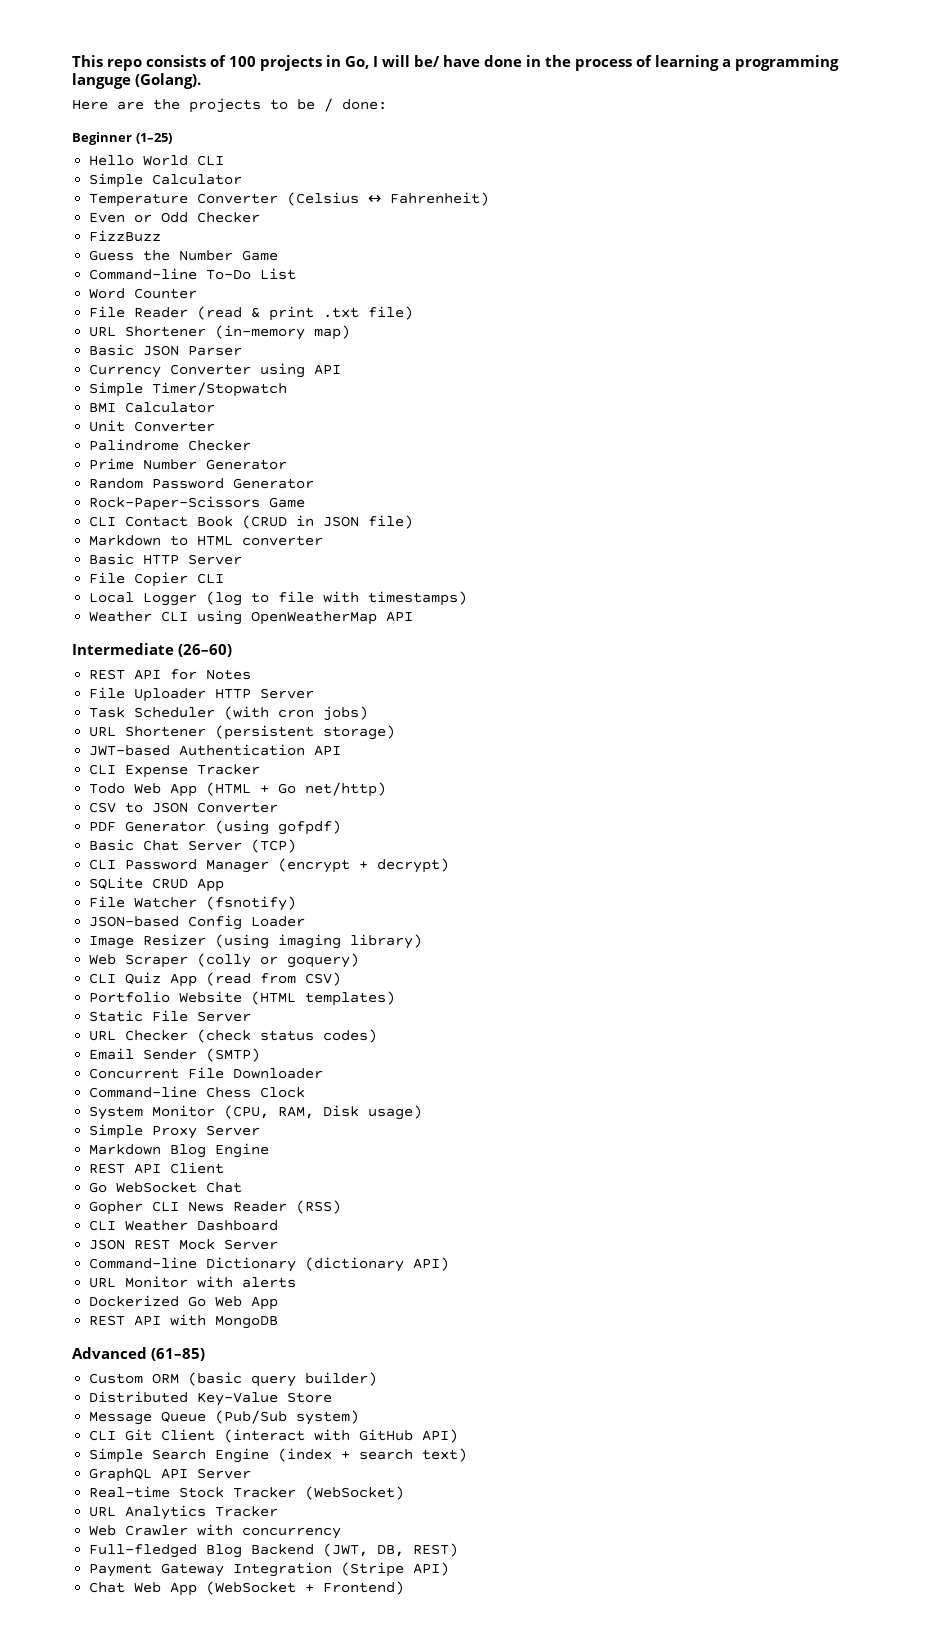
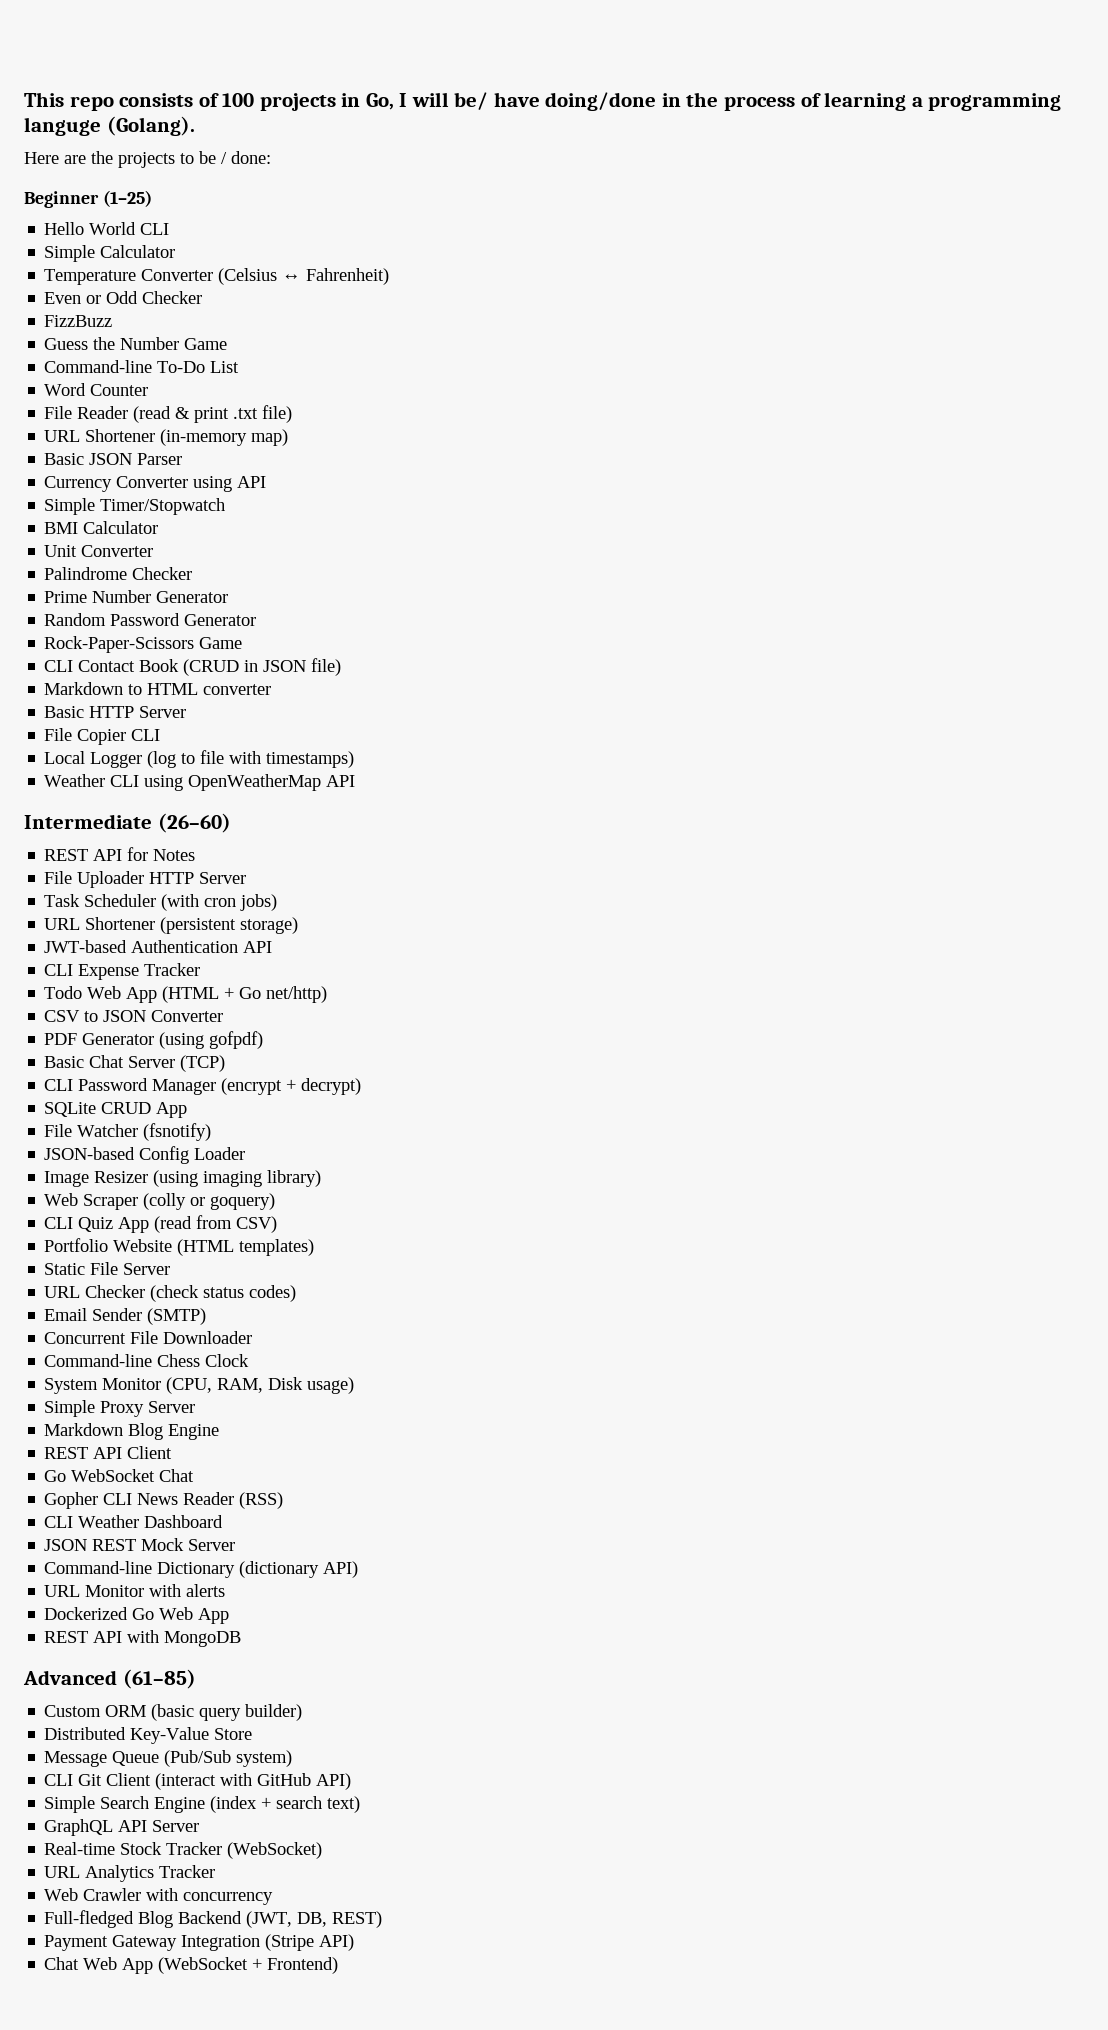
- This repo consists of 100 projects in Go, I will be/ have done in the process of learning a programming languge (Golang).
+ This repo consists of 100 projects in Go, I will be/ have doing/done in the process of learning a programming languge (Golang).

